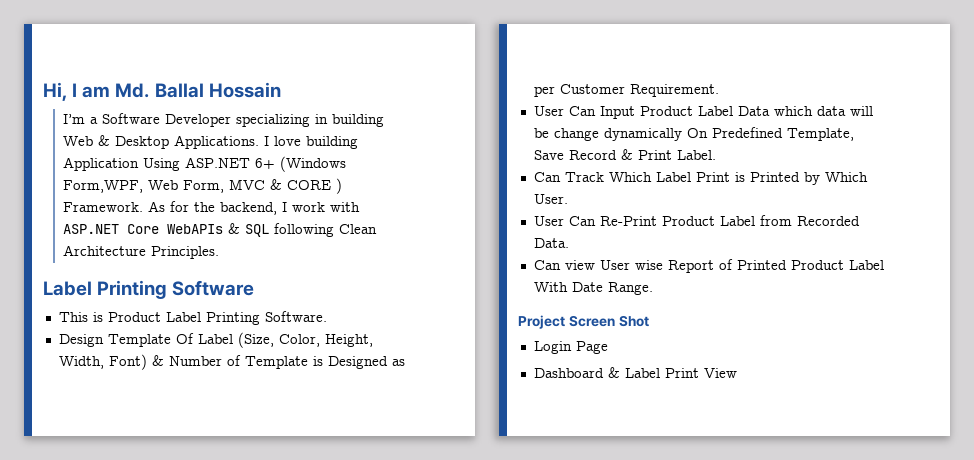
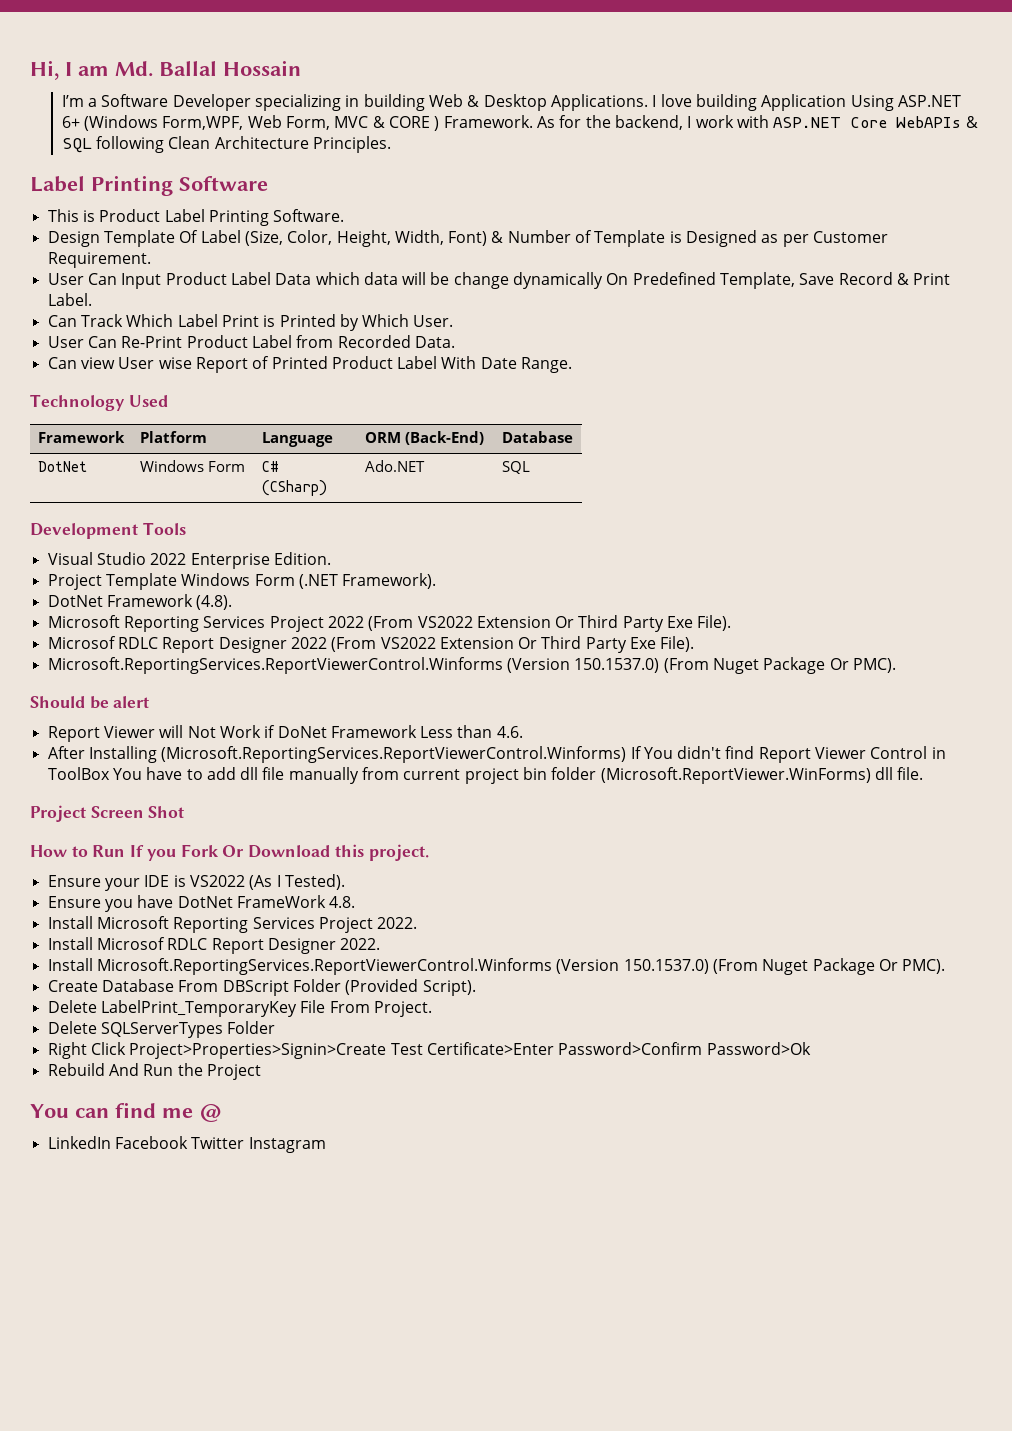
+ Technology Used
+ Framework | Platform | Language | ORM (Back-End) | Database
+ DotNet | Windows Form | C# (CSharp) | Ado.NET | SQL
+ Development Tools
+ Visual Studio 2022 Enterprise Edition.
+ Project Template Windows Form (.NET Framework).
+ DotNet Framework (4.8).
+ Microsoft Reporting Services Project 2022 (From VS2022 Extension Or Third Party Exe File).
+ Microsof RDLC Report Designer 2022 (From VS2022 Extension Or Third Party Exe File).
+ Microsoft.ReportingServices.ReportViewerControl.Winforms (Version 150.1537.0) (From Nuget Package Or PMC).
+ Should be alert
+ Report Viewer will Not Work if DoNet Framework Less than 4.6.
+ After Installing (Microsoft.ReportingServices.ReportViewerControl.Winforms) If You didn't find Report Viewer Control in ToolBox You have to add dll file manually from current project bin folder (Microsoft.ReportViewer.WinForms) dll file.
  Project Screen Shot
- Login Page
- Dashboard & Label Print View
+ How to Run If you Fork Or Download this project.
+ Ensure your IDE is VS2022 (As I Tested).
+ Ensure you have DotNet FrameWork 4.8.
+ Install Microsoft Reporting Services Project 2022.
+ Install Microsof RDLC Report Designer 2022.
+ Install Microsoft.ReportingServices.ReportViewerControl.Winforms (Version 150.1537.0) (From Nuget Package Or PMC).
+ Create Database From DBScript Folder (Provided Script).
+ Delete LabelPrint_TemporaryKey File From Project.
+ Delete SQLServerTypes Folder
+ Right Click Project>Properties>Signin>Create Test Certificate>Enter Password>Confirm Password>Ok
+ Rebuild And Run the Project
+ You can find me @
+ LinkedIn Facebook Twitter Instagram

